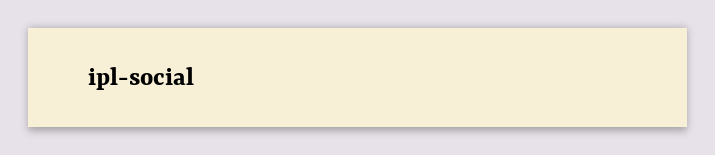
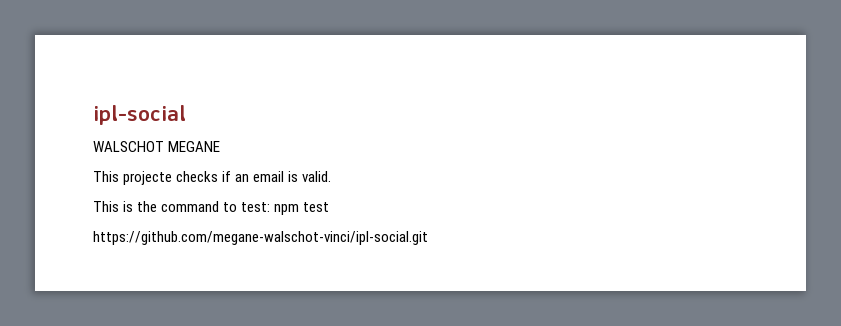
+ WALSCHOT MEGANE
+ This projecte checks if an email is valid.
+ This is the command to test: npm test
+ https://github.com/megane-walschot-vinci/ipl-social.git

